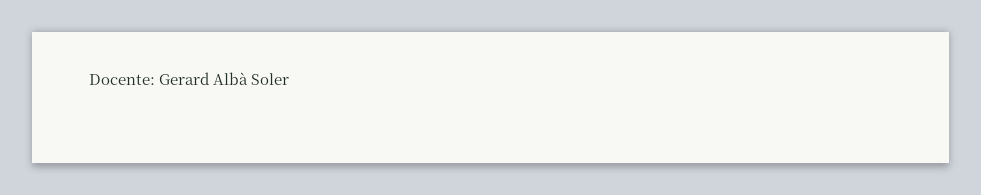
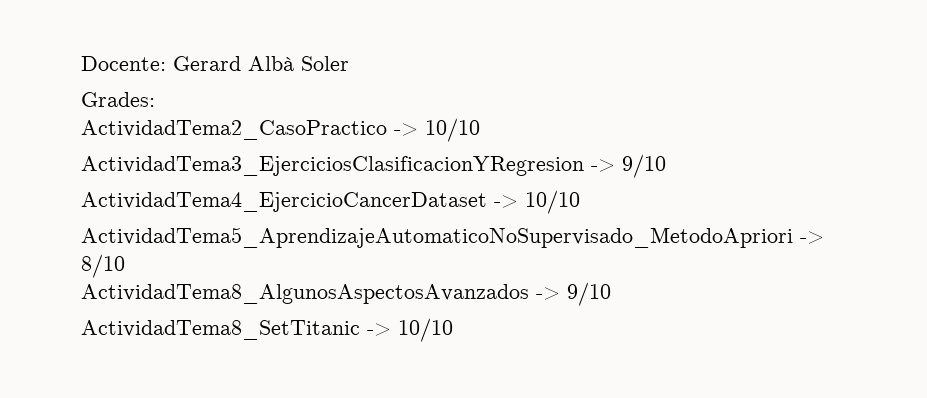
+ Grades:
+ ActividadTema2_CasoPractico -> 10/10
+ ActividadTema3_EjerciciosClasificacionYRegresion -> 9/10
+ ActividadTema4_EjercicioCancerDataset -> 10/10
+ ActividadTema5_AprendizajeAutomaticoNoSupervisado_MetodoApriori -> 8/10
+ ActividadTema8_AlgunosAspectosAvanzados -> 9/10
+ ActividadTema8_SetTitanic -> 10/10

